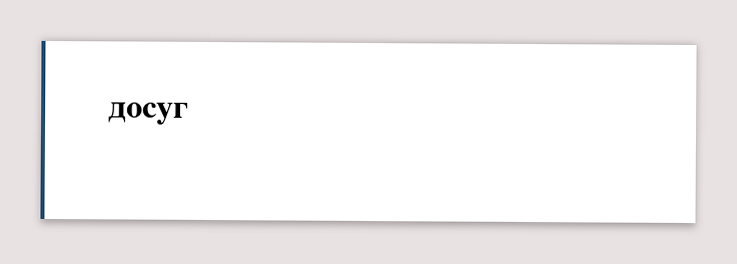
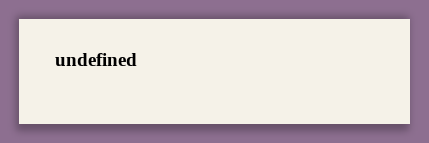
- досуг
+ undefined

